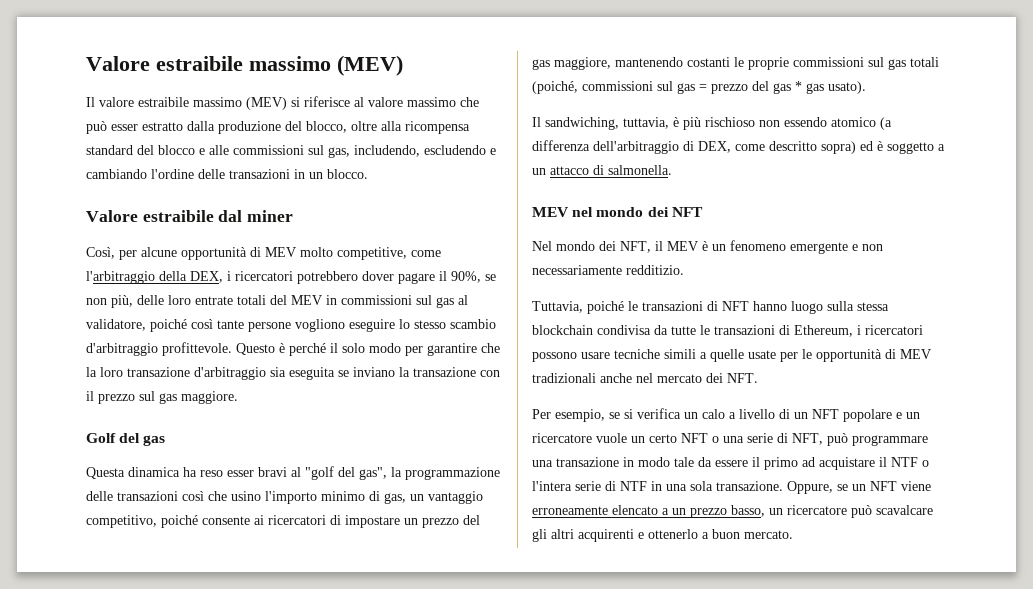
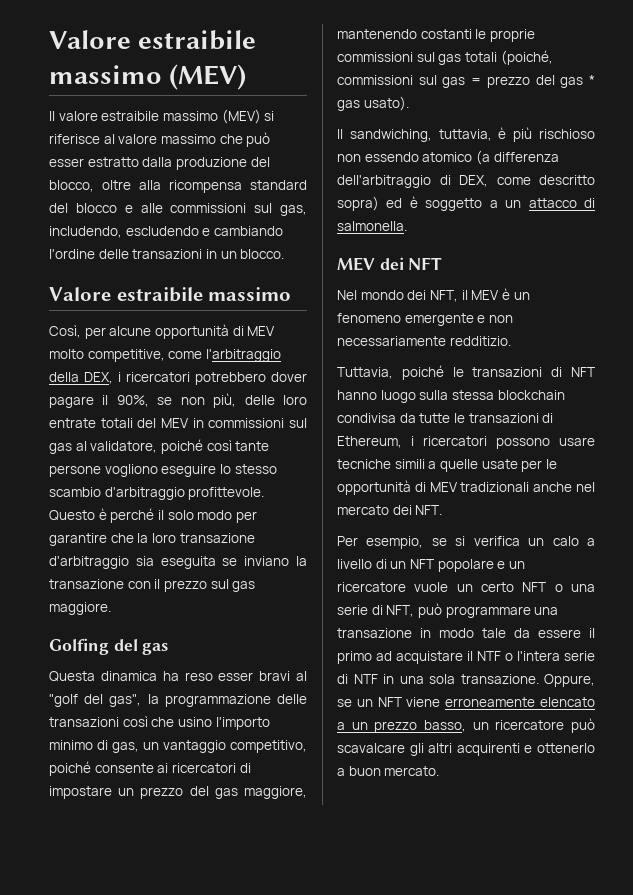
  Il valore estraibile massimo (MEV) si riferisce al valore massimo che può esser estratto dalla produzione del blocco, oltre alla ricompensa standard del blocco e alle commissioni sul gas, includendo, escludendo e cambiando l'ordine delle transazioni in un blocco.
- Valore estraibile dal miner
+ Valore estraibile massimo
- Golf del gas
+ Golfing del gas
- MEV nel mondo dei NFT
+ MEV dei NFT

